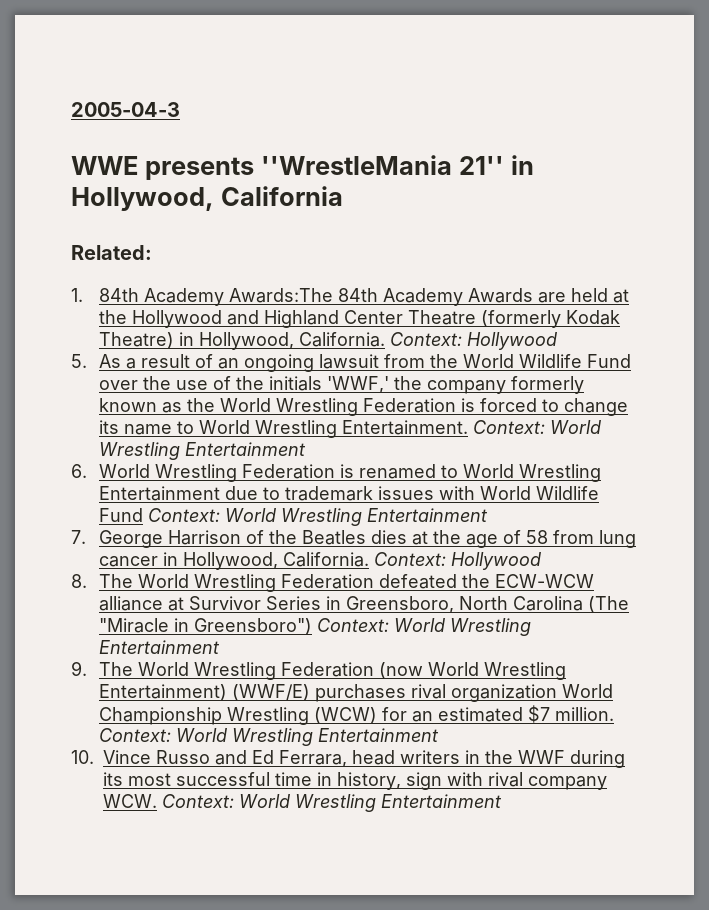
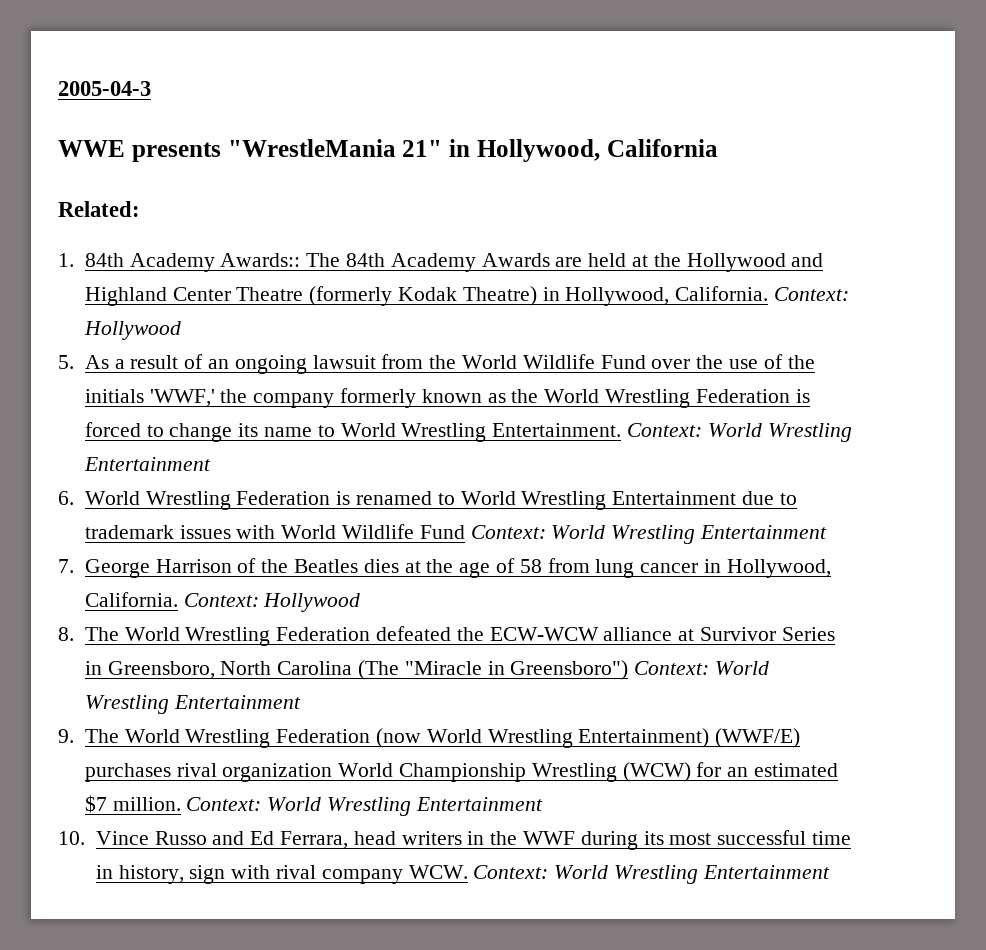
- WWE presents ''WrestleMania 21'' in Hollywood, California
+ WWE presents "WrestleMania 21" in Hollywood, California
- 1. 84th Academy Awards:The 84th Academy Awards are held at the Hollywood and Highland Center Theatre (formerly Kodak Theatre) in Hollywood, California.
+ 1. 84th Academy Awards:: The 84th Academy Awards are held at the Hollywood and Highland Center Theatre (formerly Kodak Theatre) in Hollywood, California.

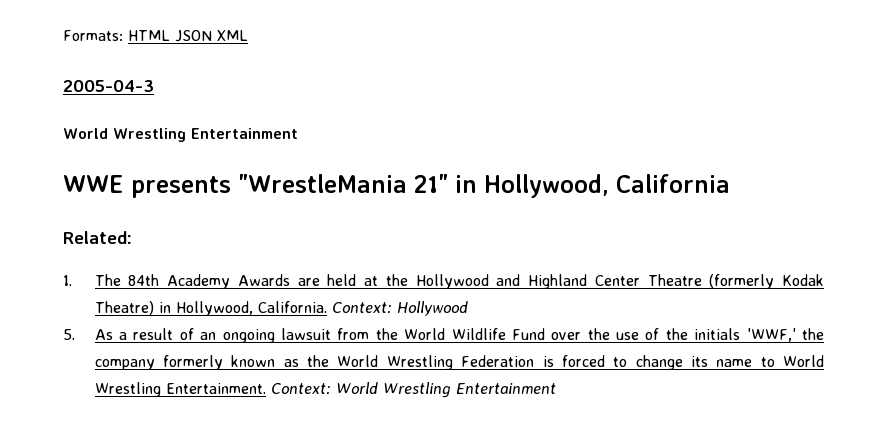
+ Formats: HTML JSON XML
  2005-04-3
+ World Wrestling Entertainment
- 1. 84th Academy Awards:: The 84th Academy Awards are held at the Hollywood and Highland Center Theatre (formerly Kodak Theatre) in Hollywood, California.
+ 1. The 84th Academy Awards are held at the Hollywood and Highland Center Theatre (formerly Kodak Theatre) in Hollywood, California.
- 6. World Wrestling Federation is renamed to World Wrestling Entertainment due to trademark issues with World Wildlife Fund Context: World Wrestling Entertainment
- 7. George Harrison of the Beatles dies at the age of 58 from lung cancer in Hollywood, California. Context: Hollywood
- 8. The World Wrestling Federation defeated the ECW-WCW alliance at Survivor Series in Greensboro, North Carolina (The "Miracle in Greensboro") Context: World Wrestling Entertainment
- 9. The World Wrestling Federation (now World Wrestling Entertainment) (WWF/E) purchases rival organization World Championship Wrestling (WCW) for an estimated $7 million. Context: World Wrestling Entertainment
- 10. Vince Russo and Ed Ferrara, head writers in the WWF during its most successful time in history, sign with rival company WCW. Context: World Wrestling Entertainment

